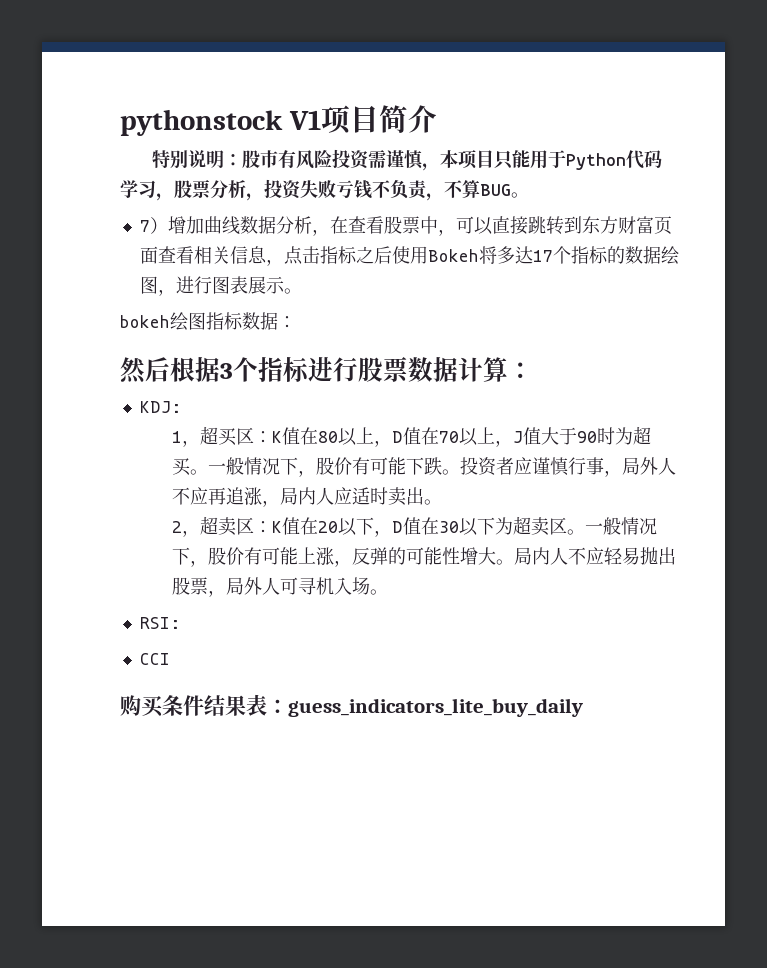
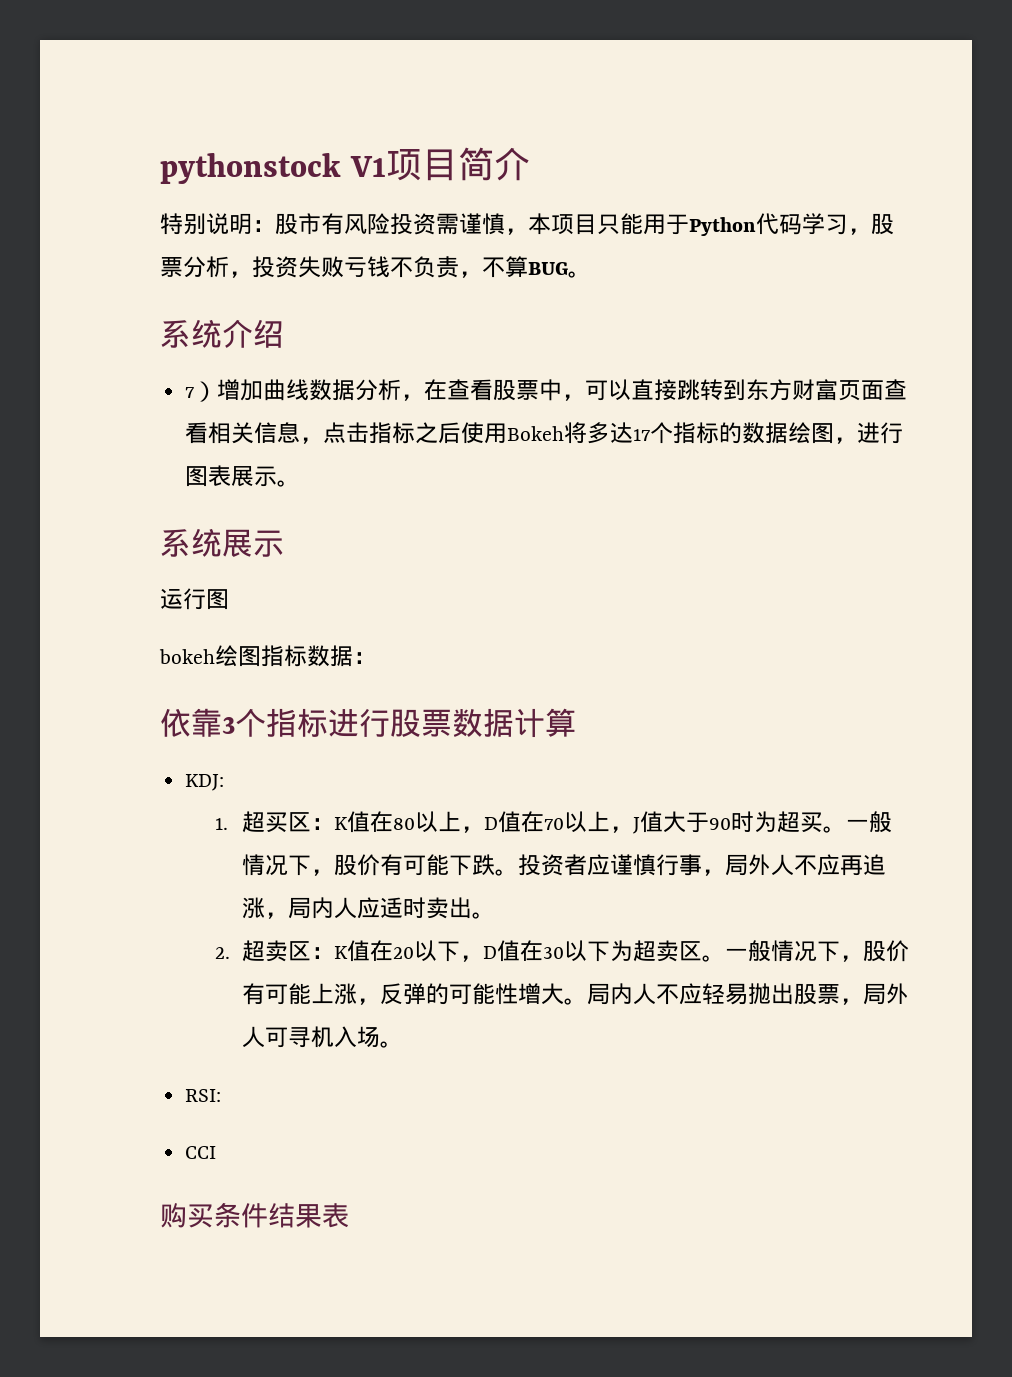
+ 系统介绍
+ 系统展示
+ 运行图
- 然后根据3个指标进行股票数据计算：
+ 依靠3个指标进行股票数据计算
- 1，超买区：K值在80以上，D值在70以上，J值大于90时为超买。
+ 1.超买区：K值在80以上，D值在70以上，J值大于90时为超买。
- 2，超卖区：K值在20以下，D值在30以下为超卖区。
+ 2.超卖区：K值在20以下，D值在30以下为超卖区。
- 购买条件结果表：guess_indicators_lite_buy_daily
+ 购买条件结果表

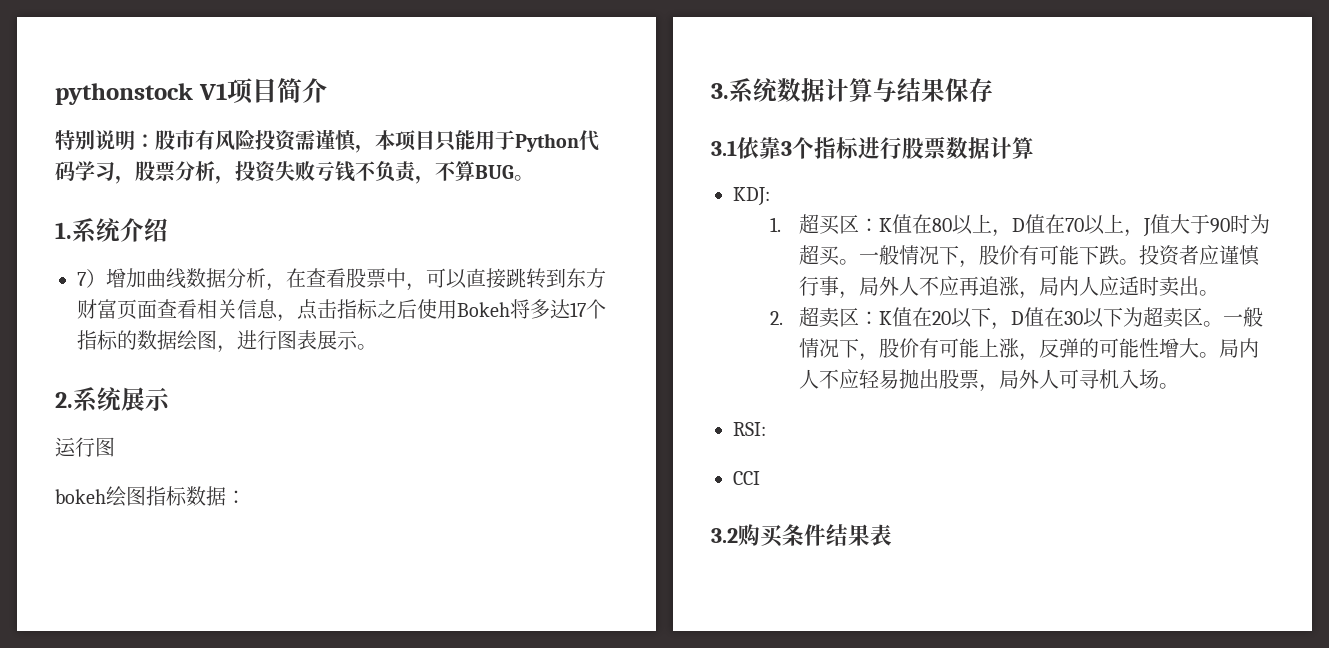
- 系统介绍
+ 1.系统介绍
- 系统展示
+ 2.系统展示
- 依靠3个指标进行股票数据计算
+ 3.系统数据计算与结果保存
+ 3.1依靠3个指标进行股票数据计算
- 购买条件结果表
+ 3.2购买条件结果表

